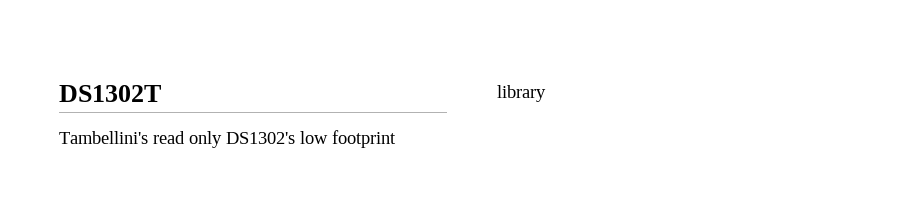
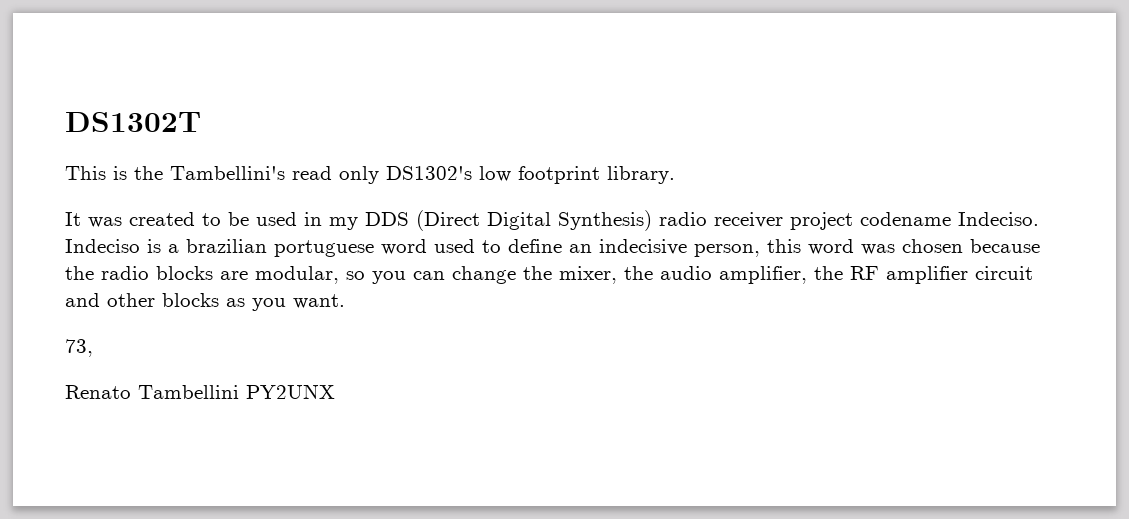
- Tambellini's read only DS1302's low footprint library
+ This is the Tambellini's read only DS1302's low footprint library.
+ It was created to be used in my DDS (Direct Digital Synthesis) radio receiver project codename Indeciso. Indeciso is a brazilian portuguese word used to define an indecisive person, this word was chosen because the radio blocks are modular, so you can change the mixer, the audio amplifier, the RF amplifier circuit and other blocks as you want.
+ 73,
+ Renato Tambellini PY2UNX

